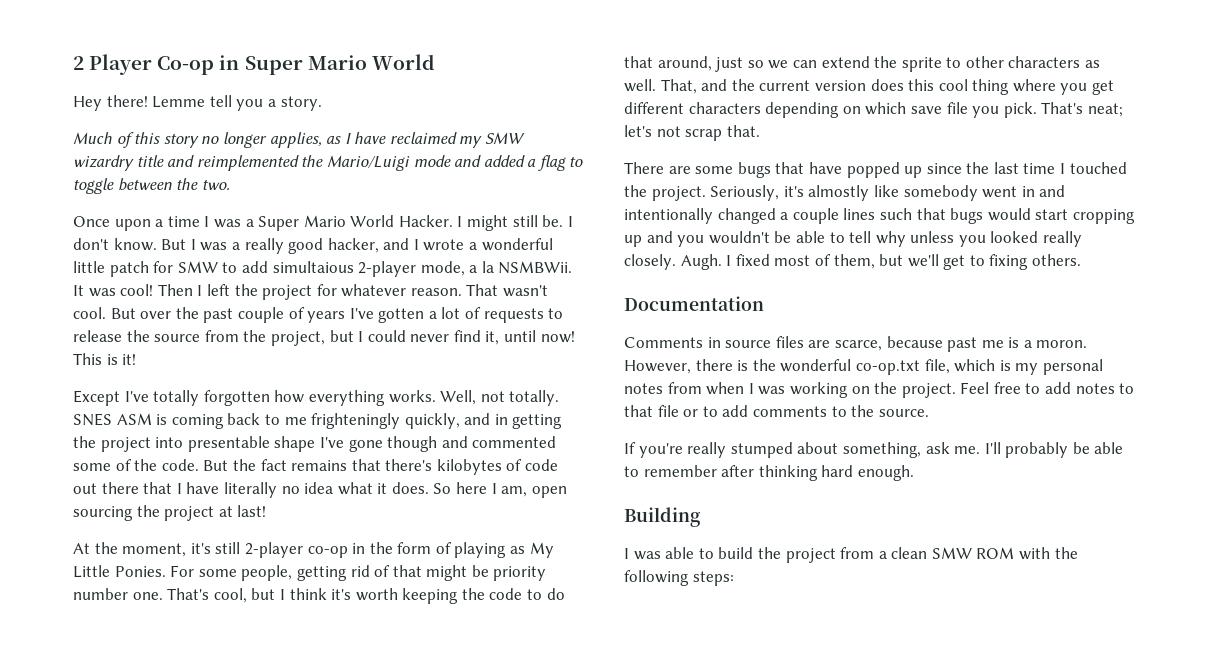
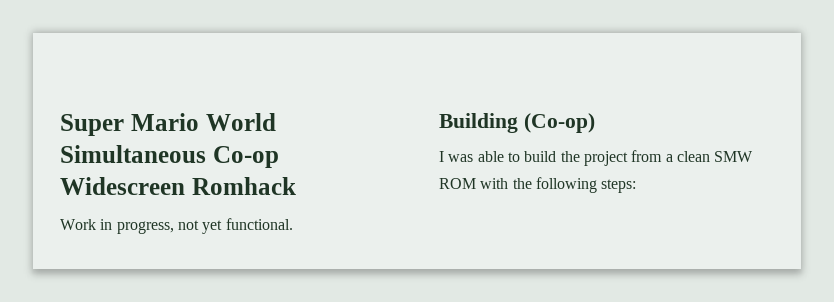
- 2 Player Co-op in Super Mario World
- Hey there! Lemme tell you a story.
- Much of this story no longer applies, as I have reclaimed my SMW wizardry title and reimplemented the Mario/Luigi mode and added a flag to toggle between the two.
- Once upon a time I was a Super Mario World Hacker. I might still be. I don't know. But I was a really good hacker, and I wrote a wonderful little patch for SMW to add simultaious 2-player mode, a la NSMBWii. It was cool! Then I left the project for whatever reason. That wasn't cool. But over the past couple of years I've gotten a lot of requests to release the source from the project, but I could never find it, until now! This is it!
- Except I've totally forgotten how everything works. Well, not totally. SNES ASM is coming back to me frighteningly quickly, and in getting the project into presentable shape I've gone though and commented some of the code. But the fact remains that there's kilobytes of code out there that I have literally no idea what it does. So here I am, open sourcing the project at last!
- At the moment, it's still 2-player co-op in the form of playing as My Little Ponies. For some people, getting rid of that might be priority number one. That's cool, but I think it's worth keeping the code to do that around, just so we can extend the sprite to other characters as well. That, and the current version does this cool thing where you get different characters depending on which save file you pick. That's neat; let's not scrap that.
- There are some bugs that have popped up since the last time I touched the project. Seriously, it's almostly like somebody went in and intentionally changed a couple lines such that bugs would start cropping up and you wouldn't be able to tell why unless you looked really closely. Augh. I fixed most of them, but we'll get to fixing others.
- Documentation
- Comments in source files are scarce, because past me is a moron. However, there is the wonderful co-op.txt file, which is my personal notes from when I was working on the project. Feel free to add notes to that file or to add comments to the source.
- If you're really stumped about something, ask me. I'll probably be able to remember after thinking hard enough.
+ Super Mario World Simultaneous Co-op Widescreen Romhack
+ Work in progress, not yet functional.
- Building
+ Building (Co-op)

